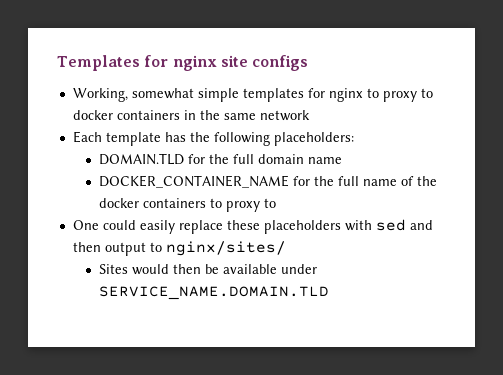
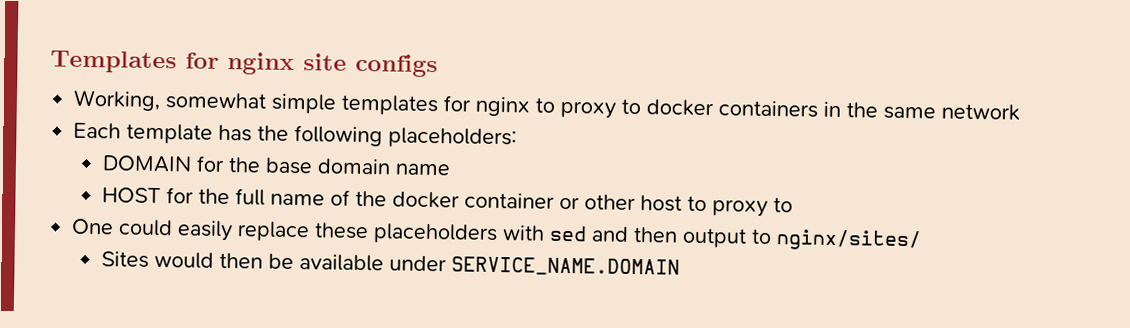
- DOMAIN.TLD for the full domain name
+ DOMAIN for the base domain name
- DOCKER_CONTAINER_NAME for the full name of the docker containers to proxy to
+ HOST for the full name of the docker container or other host to proxy to
- Sites would then be available under SERVICE_NAME.DOMAIN.TLD
+ Sites would then be available under SERVICE_NAME.DOMAIN

